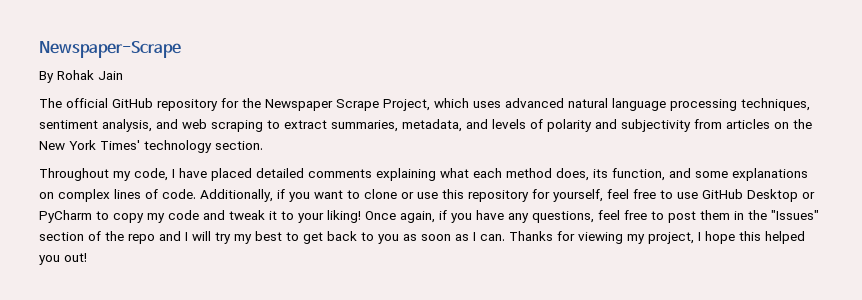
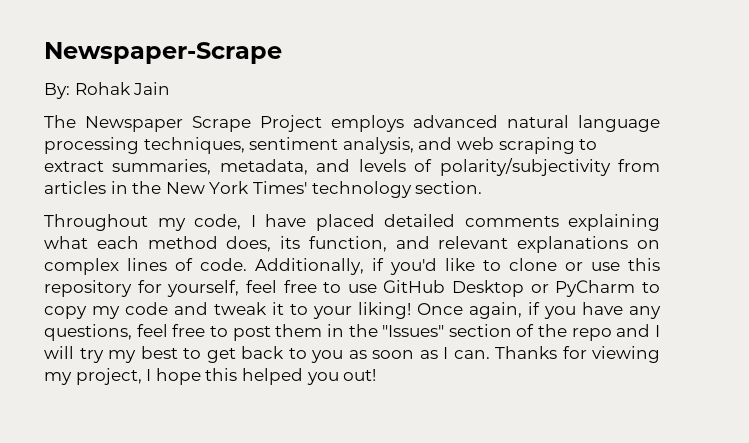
- By Rohak Jain
+ By: Rohak Jain
- The official GitHub repository for the Newspaper Scrape Project, which uses advanced natural language processing techniques, sentiment analysis, and web scraping to extract summaries, metadata, and levels of polarity and subjectivity from articles on the New York Times' technology section.
+ The Newspaper Scrape Project employs advanced natural language processing techniques, sentiment analysis, and web scraping to extract summaries, metadata, and levels of polarity/subjectivity from articles in the New York Times' technology section.
- Throughout my code, I have placed detailed comments explaining what each method does, its function, and some explanations on complex lines of code.
+ Throughout my code, I have placed detailed comments explaining what each method does, its function, and relevant explanations on complex lines of code.
- Additionally, if you want to clone or use this repository for yourself, feel free to use GitHub Desktop or PyCharm to copy my code and tweak it to your liking!
+ Additionally, if you'd like to clone or use this repository for yourself, feel free to use GitHub Desktop or PyCharm to copy my code and tweak it to your liking!

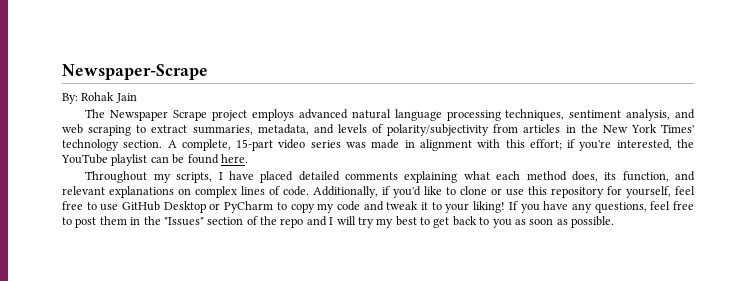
- The Newspaper Scrape Project employs advanced natural language processing techniques, sentiment analysis, and web scraping to extract summaries, metadata, and levels of polarity/subjectivity from articles in the New York Times' technology section.
+ The Newspaper Scrape project employs advanced natural language processing techniques, sentiment analysis, and web scraping to extract summaries, metadata, and levels of polarity/subjectivity from articles in the New York Times' technology section. A complete, 15-part video series was made in alignment with this effort; if you're interested, the YouTube playlist can be found here.
- Throughout my code, I have placed detailed comments explaining what each method does, its function, and relevant explanations on complex lines of code.
+ Throughout my scripts, I have placed detailed comments explaining what each method does, its function, and relevant explanations on complex lines of code.
- Once again, if you have any questions, feel free to post them in the "Issues" section of the repo and I will try my best to get back to you as soon as I can. Thanks for viewing my project, I hope this helped you out!
+ If you have any questions, feel free to post them in the "Issues" section of the repo and I will try my best to get back to you as soon as possible.

